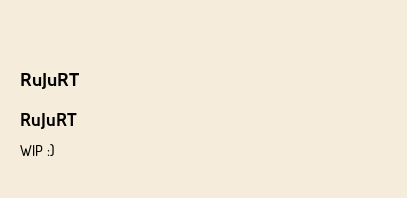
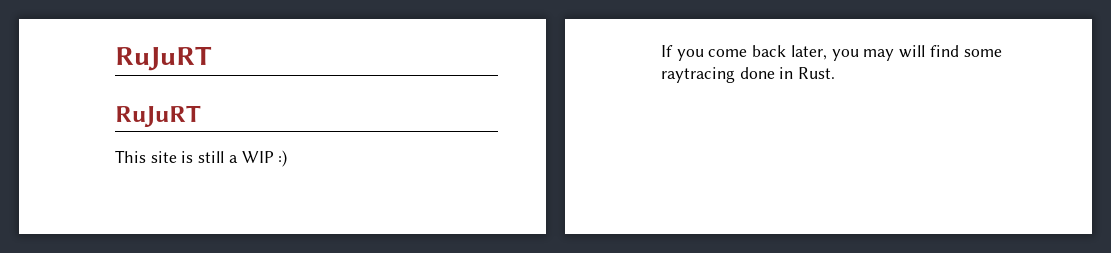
- WIP :)
+ This site is still a WIP :)
+ If you come back later, you may will find some raytracing done in Rust.

